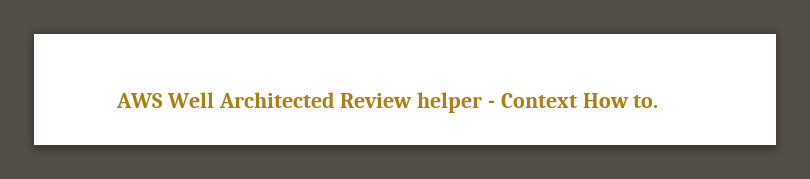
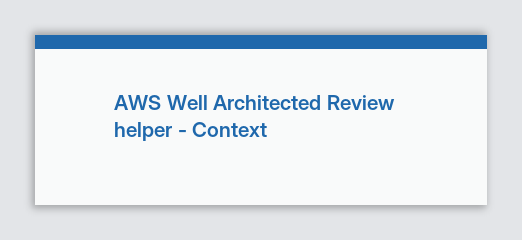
- AWS Well Architected Review helper - Context How to.
+ AWS Well Architected Review helper - Context

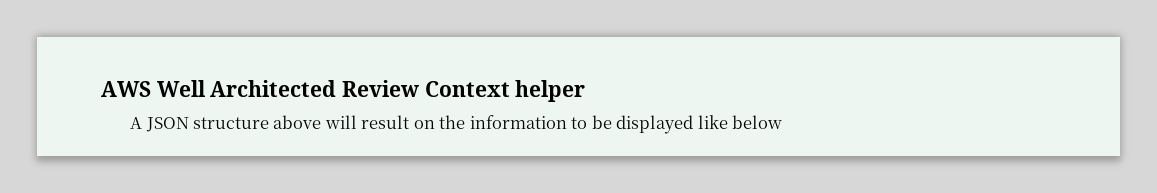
- AWS Well Architected Review helper - Context
+ AWS Well Architected Review Context helper
+ A JSON structure above will result on the information to be displayed like below

